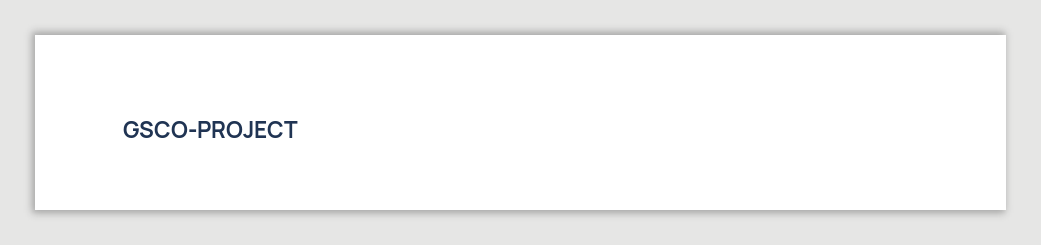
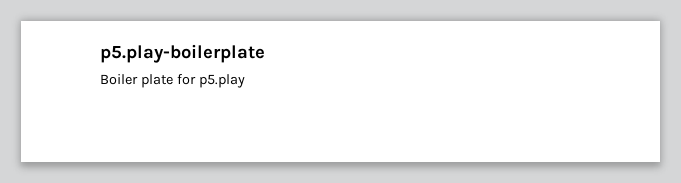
- GSCO-PROJECT
+ p5.play-boilerplate
+ Boiler plate for p5.play

